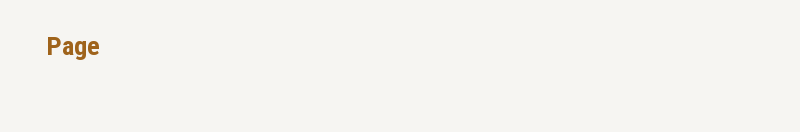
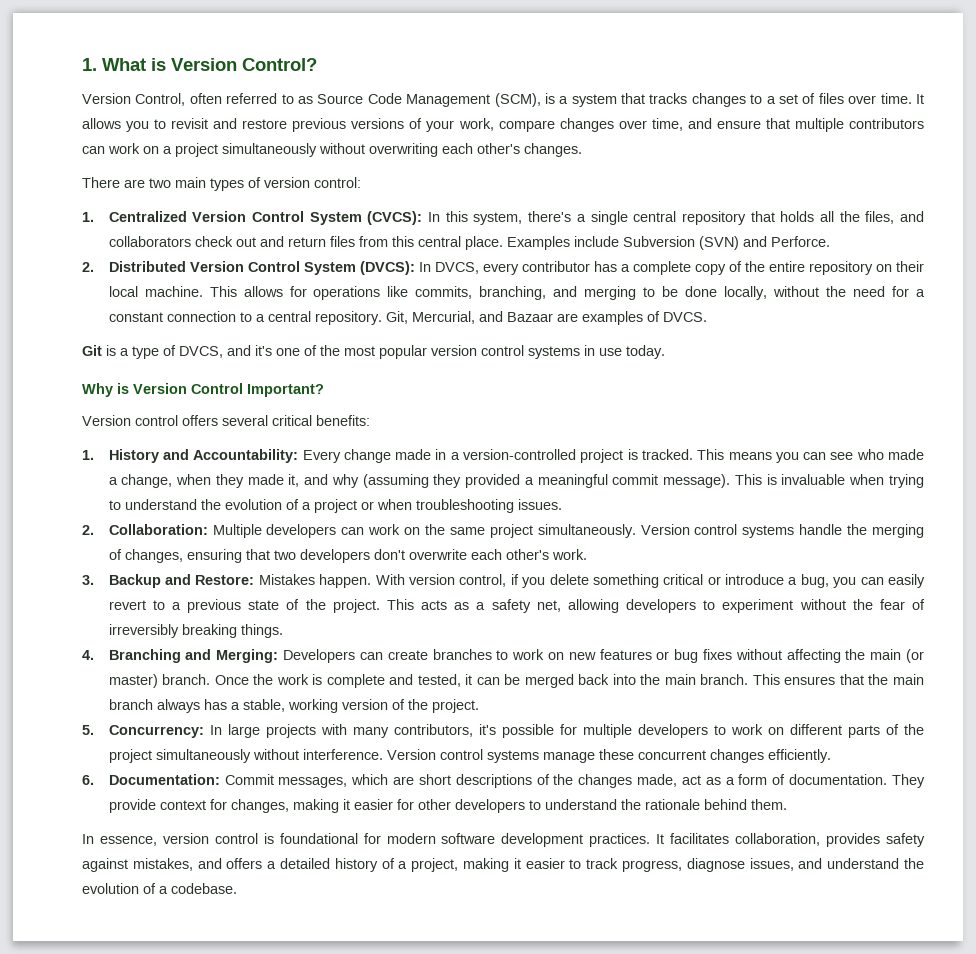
- Page
+ 1. What is Version Control?
+ Version Control, often referred to as Source Code Management (SCM), is a system that tracks changes to a set of files over time. It allows you to revisit and restore previous versions of your work, compare changes over time, and ensure that multiple contributors can work on a project simultaneously without overwriting each other's changes.
+ There are two main types of version control:
+ 1. Centralized Version Control System (CVCS): In this system, there's a single central repository that holds all the files, and collaborators check out and return files from this central place. Examples include Subversion (SVN) and Perforce.
+ 2. Distributed Version Control System (DVCS): In DVCS, every contributor has a complete copy of the entire repository on their local machine. This allows for operations like commits, branching, and merging to be done locally, without the need for a constant connection to a central repository. Git, Mercurial, and Bazaar are examples of DVCS.
+ Git is a type of DVCS, and it's one of the most popular version control systems in use today.
+ Why is Version Control Important?
+ Version control offers several critical benefits:
+ 1. History and Accountability: Every change made in a version-controlled project is tracked. This means you can see who made a change, when they made it, and why (assuming they provided a meaningful commit message). This is invaluable when trying to understand the evolution of a project or when troubleshooting issues.
+ 2. Collaboration: Multiple developers can work on the same project simultaneously. Version control systems handle the merging of changes, ensuring that two developers don't overwrite each other's work.
+ 3. Backup and Restore: Mistakes happen. With version control, if you delete something critical or introduce a bug, you can easily revert to a previous state of the project. This acts as a safety net, allowing developers to experiment without the fear of irreversibly breaking things.
+ 4. Branching and Merging: Developers can create branches to work on new features or bug fixes without affecting the main (or master) branch. Once the work is complete and tested, it can be merged back into the main branch. This ensures that the main branch always has a stable, working version of the project.
+ 5. Concurrency: In large projects with many contributors, it's possible for multiple developers to work on different parts of the project simultaneously without interference. Version control systems manage these concurrent changes efficiently.
+ 6. Documentation: Commit messages, which are short descriptions of the changes made, act as a form of documentation. They provide context for changes, making it easier for other developers to understand the rationale behind them.
+ In essence, version control is foundational for modern software development practices. It facilitates collaboration, provides safety against mistakes, and offers a detailed history of a project, making it easier to track progress, diagnose issues, and understand the evolution of a codebase.

